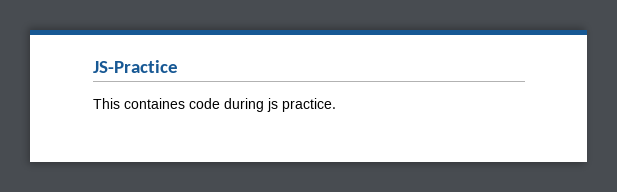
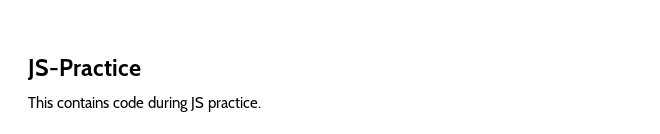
- This containes code during js practice.
+ This contains code during JS practice.

